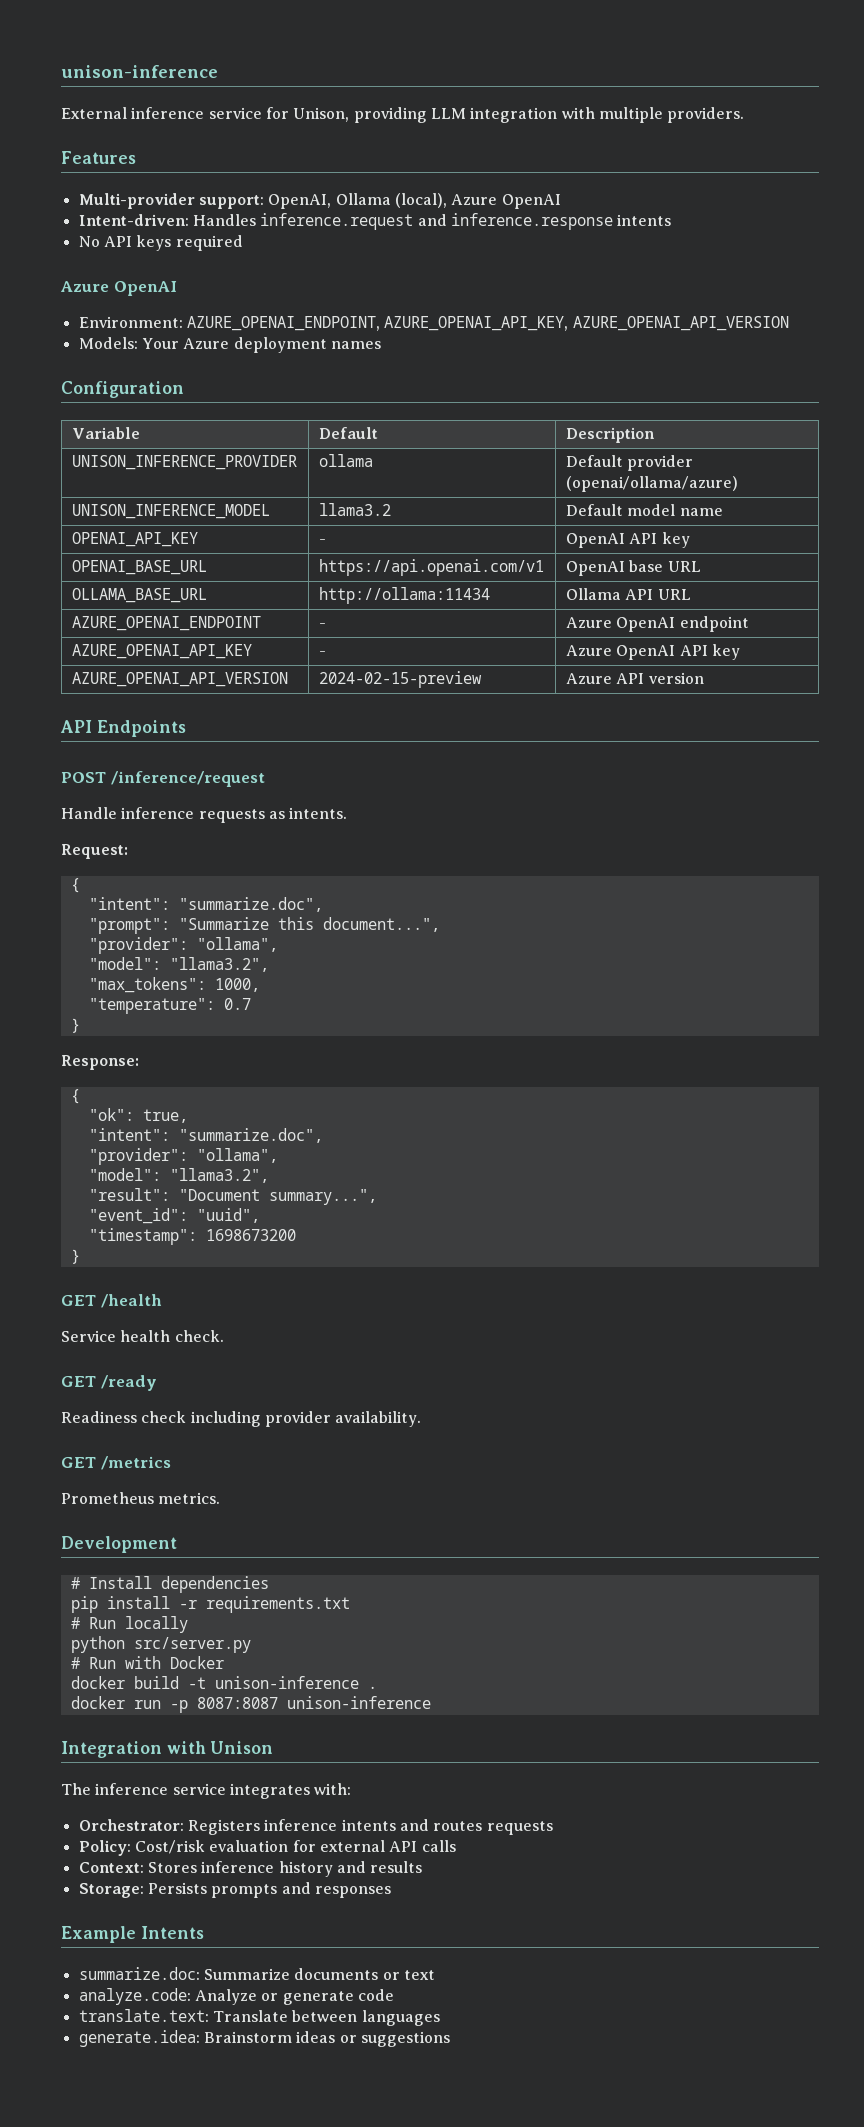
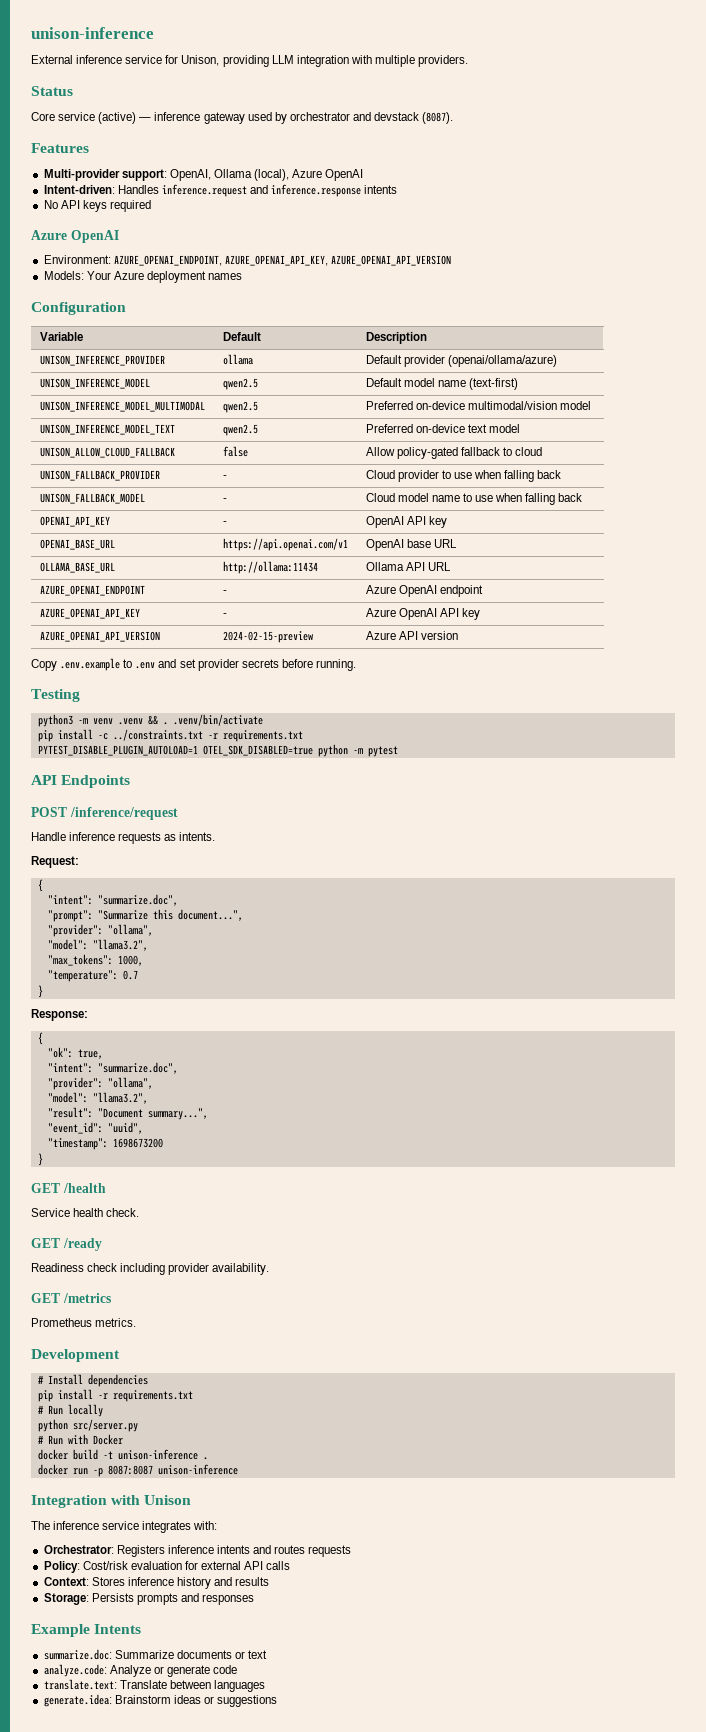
+ Status
+ Core service (active) — inference gateway used by orchestrator and devstack (8087).
- UNISON_INFERENCE_MODEL | llama3.2 | Default model name
+ UNISON_INFERENCE_MODEL | qwen2.5 | Default model name (text-first)
+ UNISON_INFERENCE_MODEL_MULTIMODAL | qwen2.5 | Preferred on-device multimodal/vision model
+ UNISON_INFERENCE_MODEL_TEXT | qwen2.5 | Preferred on-device text model
+ UNISON_ALLOW_CLOUD_FALLBACK | false | Allow policy-gated fallback to cloud
+ UNISON_FALLBACK_PROVIDER | - | Cloud provider to use when falling back
+ UNISON_FALLBACK_MODEL | - | Cloud model name to use when falling back
+ Copy .env.example to .env and set provider secrets before running.
+ Testing
+ python3 -m venv .venv && . .venv/bin/activate
+ pip install -c ../constraints.txt -r requirements.txt
+ PYTEST_DISABLE_PLUGIN_AUTOLOAD=1 OTEL_SDK_DISABLED=true python -m pytest

